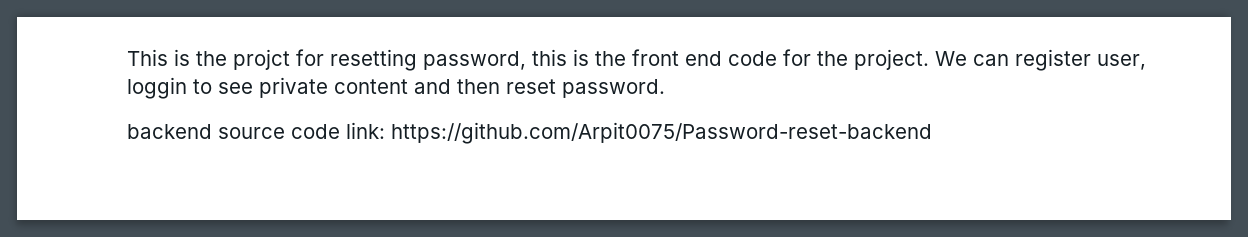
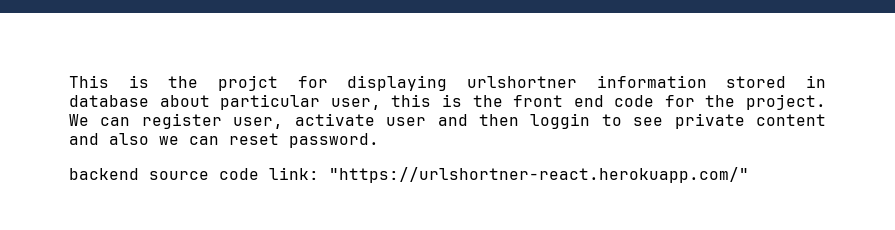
- This is the projct for resetting password, this is the front end code for the project.
+ This is the projct for displaying urlshortner information stored in database about particular user, this is the front end code for the project.
- We can register user, loggin to see private content and then reset password.
+ We can register user, activate user and then loggin to see private content and also we can reset password.
- backend source code link: https://github.com/Arpit0075/Password-reset-backend
+ backend source code link: "https://urlshortner-react.herokuapp.com/"

